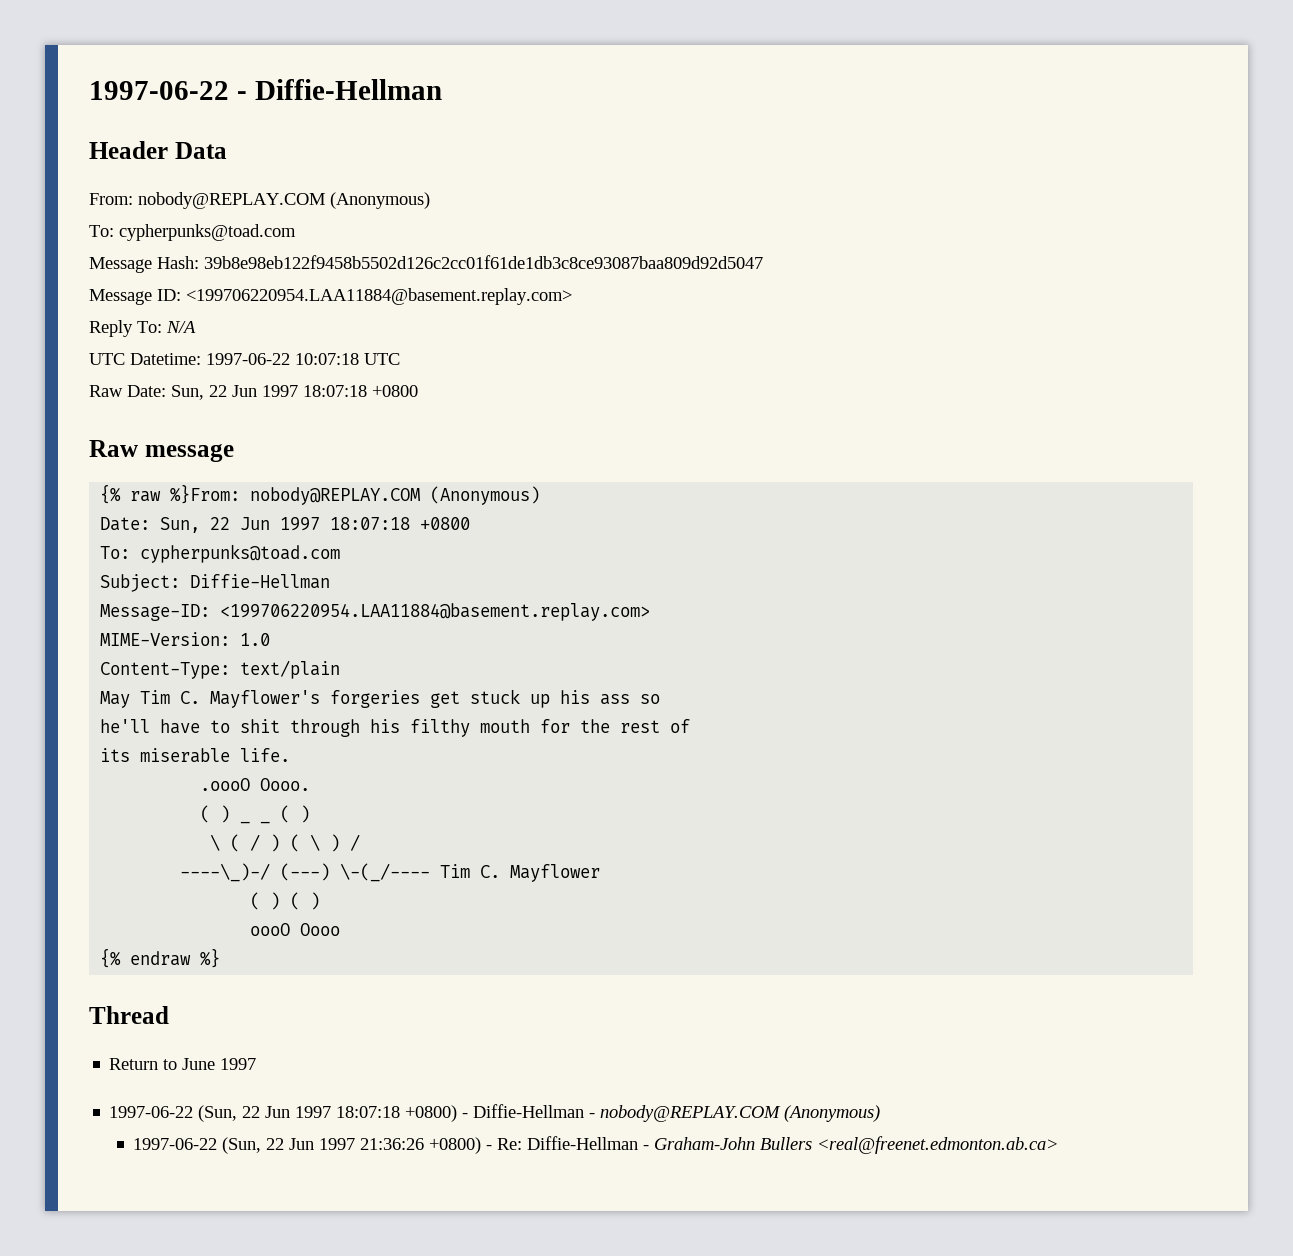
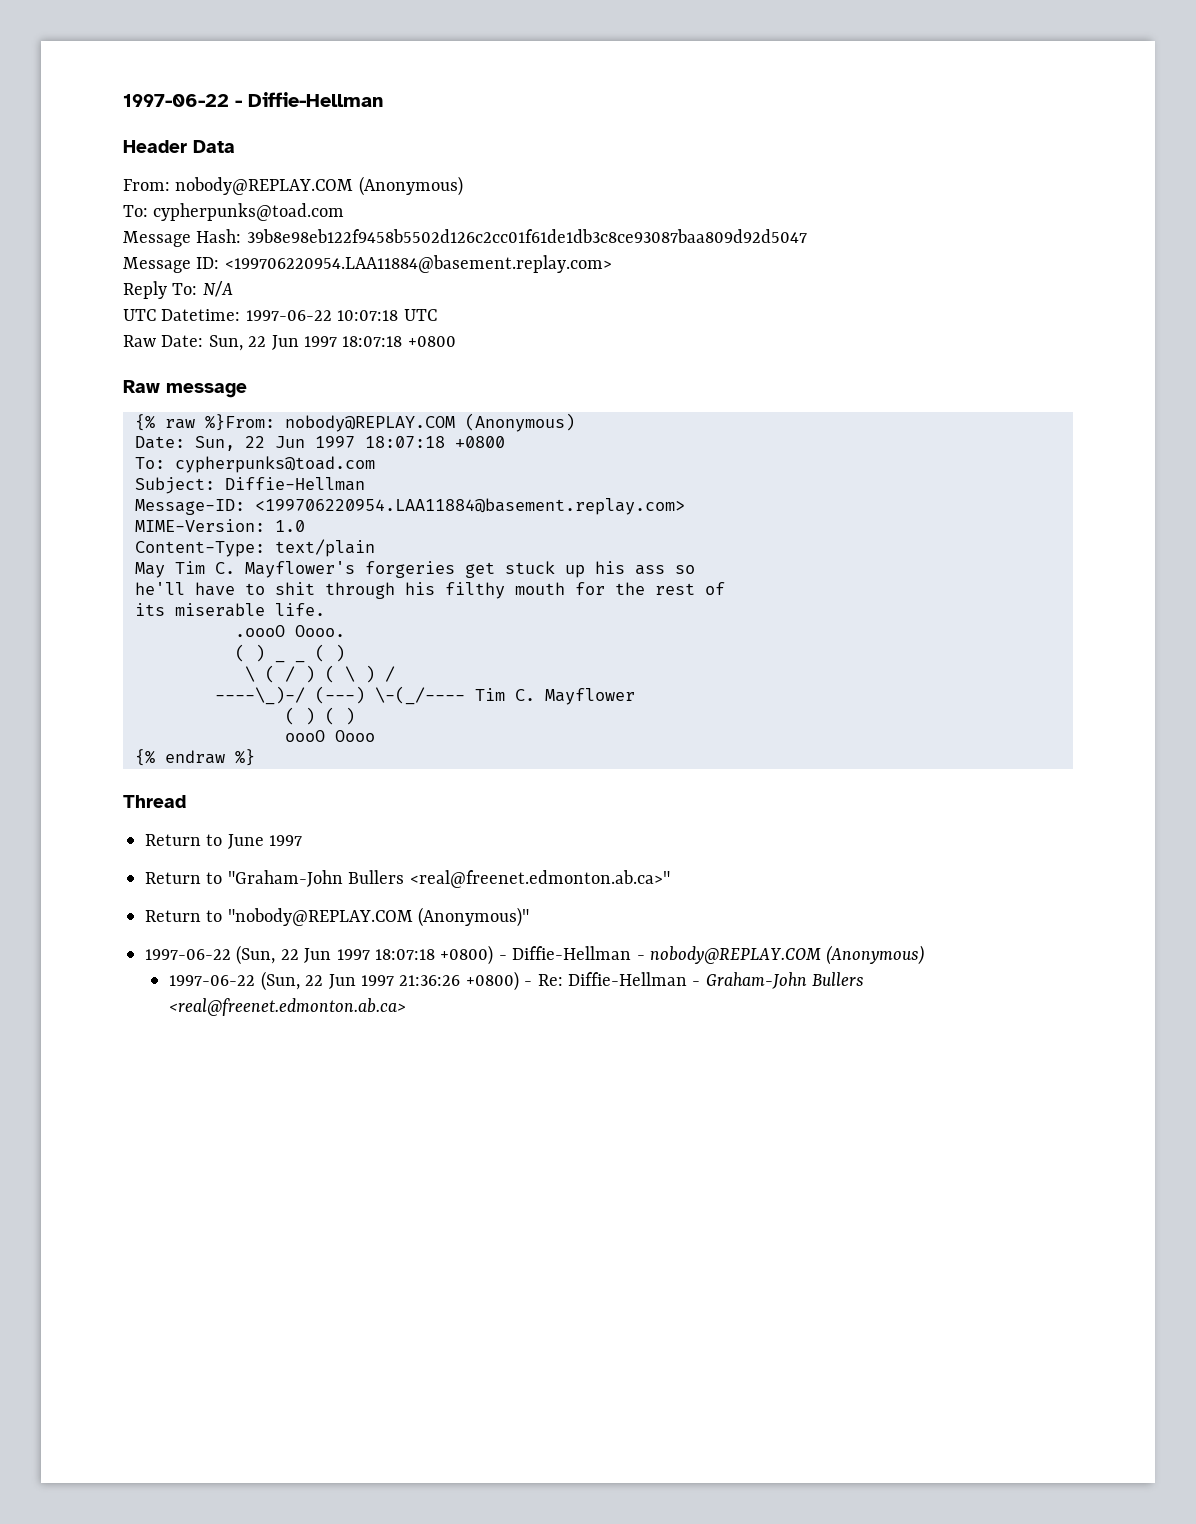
+ Return to "Graham-John Bullers <real@freenet.edmonton.ab.ca>"
+ Return to "nobody@REPLAY.COM (Anonymous)"

